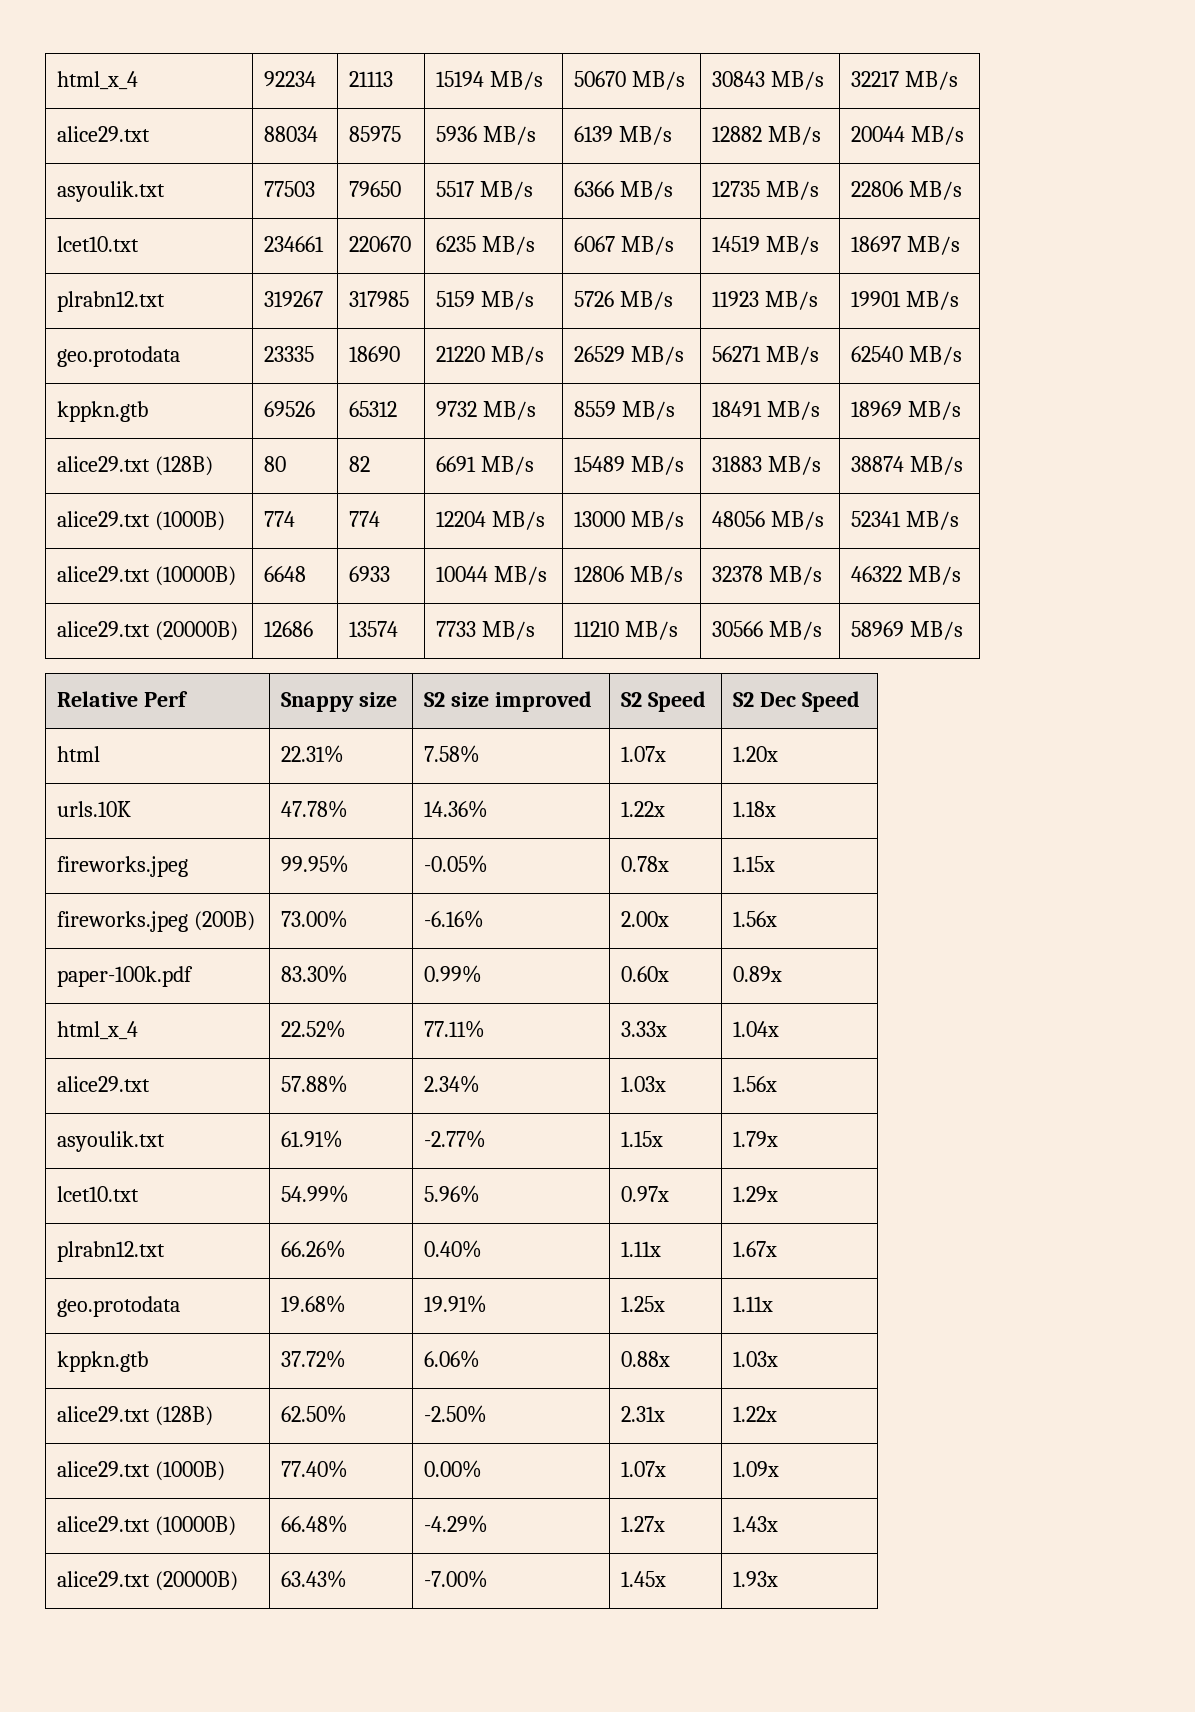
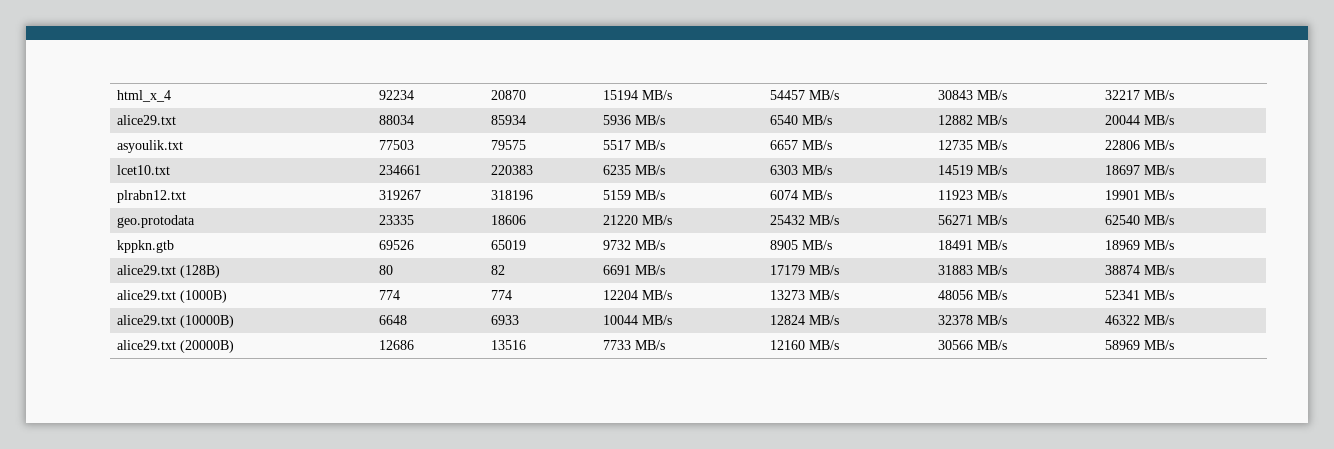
- html_x_4 | 92234 | 21113 | 15194 MB/s | 50670 MB/s | 30843 MB/s | 32217 MB/s
+ html_x_4 | 92234 | 20870 | 15194 MB/s | 54457 MB/s | 30843 MB/s | 32217 MB/s
- alice29.txt | 88034 | 85975 | 5936 MB/s | 6139 MB/s | 12882 MB/s | 20044 MB/s
+ alice29.txt | 88034 | 85934 | 5936 MB/s | 6540 MB/s | 12882 MB/s | 20044 MB/s
- asyoulik.txt | 77503 | 79650 | 5517 MB/s | 6366 MB/s | 12735 MB/s | 22806 MB/s
+ asyoulik.txt | 77503 | 79575 | 5517 MB/s | 6657 MB/s | 12735 MB/s | 22806 MB/s
- lcet10.txt | 234661 | 220670 | 6235 MB/s | 6067 MB/s | 14519 MB/s | 18697 MB/s
+ lcet10.txt | 234661 | 220383 | 6235 MB/s | 6303 MB/s | 14519 MB/s | 18697 MB/s
- plrabn12.txt | 319267 | 317985 | 5159 MB/s | 5726 MB/s | 11923 MB/s | 19901 MB/s
+ plrabn12.txt | 319267 | 318196 | 5159 MB/s | 6074 MB/s | 11923 MB/s | 19901 MB/s
- geo.protodata | 23335 | 18690 | 21220 MB/s | 26529 MB/s | 56271 MB/s | 62540 MB/s
+ geo.protodata | 23335 | 18606 | 21220 MB/s | 25432 MB/s | 56271 MB/s | 62540 MB/s
- kppkn.gtb | 69526 | 65312 | 9732 MB/s | 8559 MB/s | 18491 MB/s | 18969 MB/s
+ kppkn.gtb | 69526 | 65019 | 9732 MB/s | 8905 MB/s | 18491 MB/s | 18969 MB/s
- alice29.txt (128B) | 80 | 82 | 6691 MB/s | 15489 MB/s | 31883 MB/s | 38874 MB/s
+ alice29.txt (128B) | 80 | 82 | 6691 MB/s | 17179 MB/s | 31883 MB/s | 38874 MB/s
- alice29.txt (1000B) | 774 | 774 | 12204 MB/s | 13000 MB/s | 48056 MB/s | 52341 MB/s
+ alice29.txt (1000B) | 774 | 774 | 12204 MB/s | 13273 MB/s | 48056 MB/s | 52341 MB/s
- alice29.txt (10000B) | 6648 | 6933 | 10044 MB/s | 12806 MB/s | 32378 MB/s | 46322 MB/s
+ alice29.txt (10000B) | 6648 | 6933 | 10044 MB/s | 12824 MB/s | 32378 MB/s | 46322 MB/s
- alice29.txt (20000B) | 12686 | 13574 | 7733 MB/s | 11210 MB/s | 30566 MB/s | 58969 MB/s
+ alice29.txt (20000B) | 12686 | 13516 | 7733 MB/s | 12160 MB/s | 30566 MB/s | 58969 MB/s
- Relative Perf | Snappy size | S2 size improved | S2 Speed | S2 Dec Speed
- html | 22.31% | 7.58% | 1.07x | 1.20x
- urls.10K | 47.78% | 14.36% | 1.22x | 1.18x
- fireworks.jpeg | 99.95% | -0.05% | 0.78x | 1.15x
- fireworks.jpeg (200B) | 73.00% | -6.16% | 2.00x | 1.56x
- paper-100k.pdf | 83.30% | 0.99% | 0.60x | 0.89x
- html_x_4 | 22.52% | 77.11% | 3.33x | 1.04x
- alice29.txt | 57.88% | 2.34% | 1.03x | 1.56x
- asyoulik.txt | 61.91% | -2.77% | 1.15x | 1.79x
- lcet10.txt | 54.99% | 5.96% | 0.97x | 1.29x
- plrabn12.txt | 66.26% | 0.40% | 1.11x | 1.67x
- geo.protodata | 19.68% | 19.91% | 1.25x | 1.11x
- kppkn.gtb | 37.72% | 6.06% | 0.88x | 1.03x
- alice29.txt (128B) | 62.50% | -2.50% | 2.31x | 1.22x
- alice29.txt (1000B) | 77.40% | 0.00% | 1.07x | 1.09x
- alice29.txt (10000B) | 66.48% | -4.29% | 1.27x | 1.43x
- alice29.txt (20000B) | 63.43% | -7.00% | 1.45x | 1.93x

